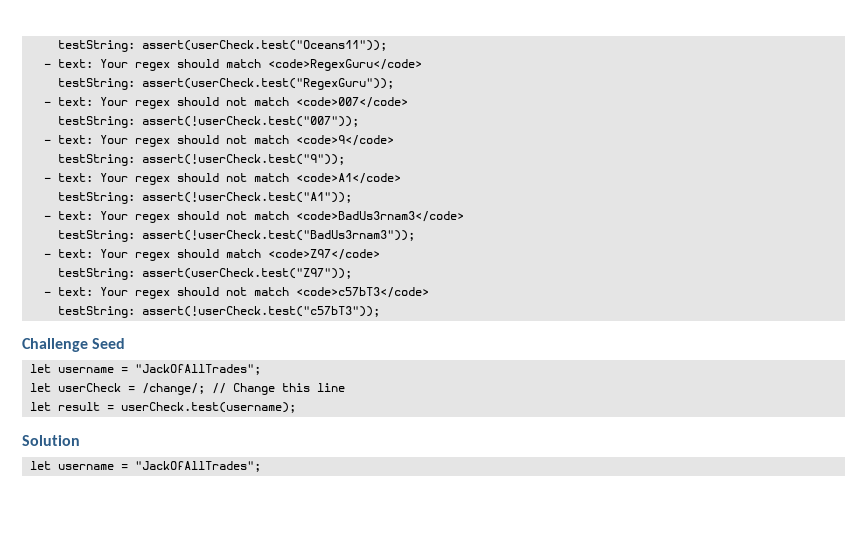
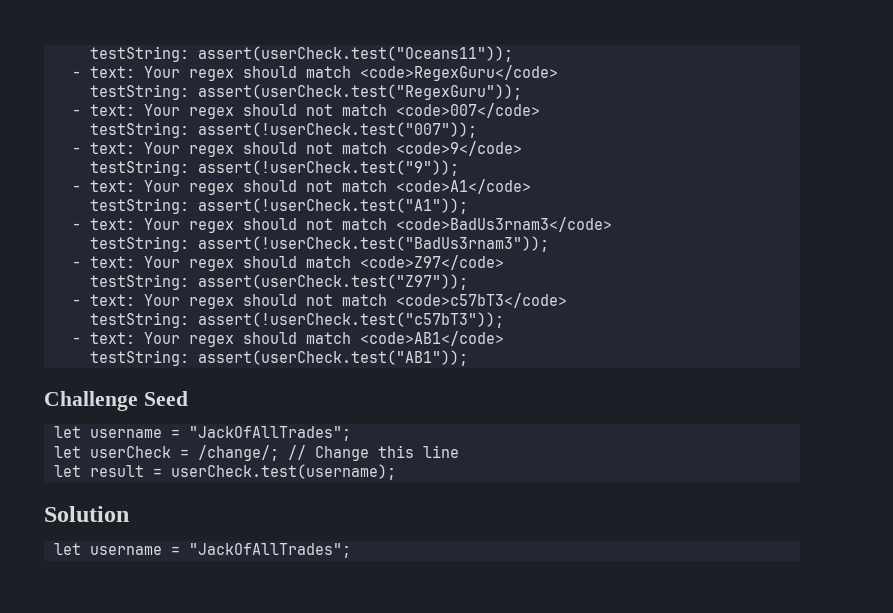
+ - text: Your regex should match <code>AB1</code>
+ testString: assert(userCheck.test("AB1"));

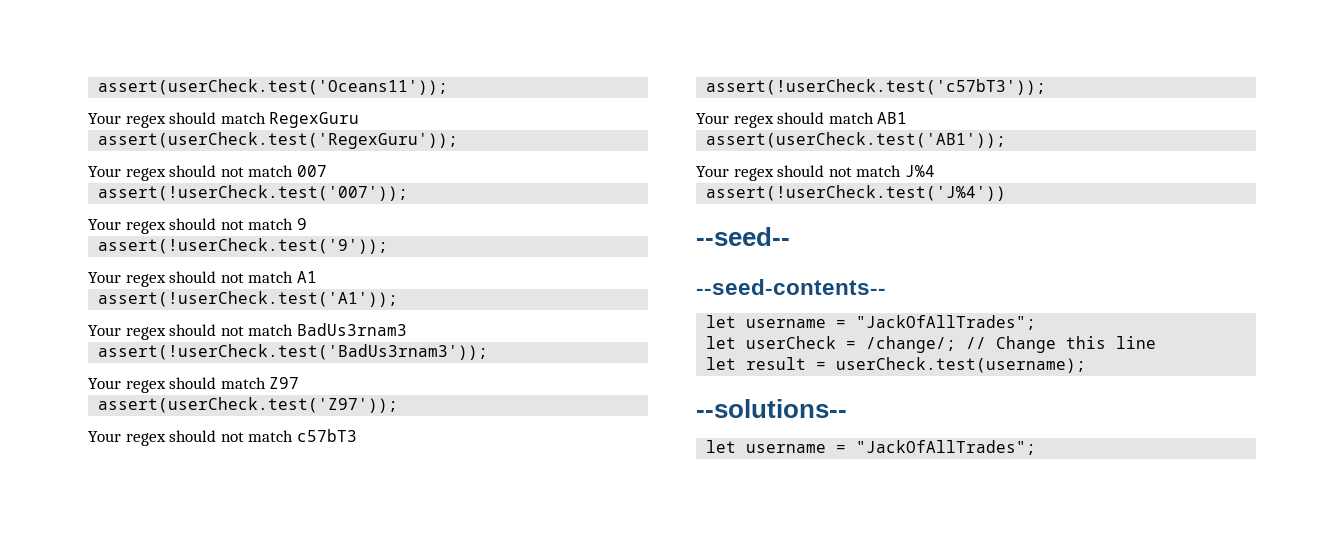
- testString: assert(userCheck.test("Oceans11"));
- - text: Your regex should match <code>RegexGuru</code>
- testString: assert(userCheck.test("RegexGuru"));
- - text: Your regex should not match <code>007</code>
- testString: assert(!userCheck.test("007"));
- - text: Your regex should not match <code>9</code>
- testString: assert(!userCheck.test("9"));
- - text: Your regex should not match <code>A1</code>
- testString: assert(!userCheck.test("A1"));
- - text: Your regex should not match <code>BadUs3rnam3</code>
- testString: assert(!userCheck.test("BadUs3rnam3"));
- - text: Your regex should match <code>Z97</code>
- testString: assert(userCheck.test("Z97"));
- - text: Your regex should not match <code>c57bT3</code>
- testString: assert(!userCheck.test("c57bT3"));
- - text: Your regex should match <code>AB1</code>
- testString: assert(userCheck.test("AB1"));
- Challenge Seed
+ assert(userCheck.test('Oceans11'));
+ Your regex should match RegexGuru
+ assert(userCheck.test('RegexGuru'));
+ Your regex should not match 007
+ assert(!userCheck.test('007'));
+ Your regex should not match 9
+ assert(!userCheck.test('9'));
+ Your regex should not match A1
+ assert(!userCheck.test('A1'));
+ Your regex should not match BadUs3rnam3
+ assert(!userCheck.test('BadUs3rnam3'));
+ Your regex should match Z97
+ assert(userCheck.test('Z97'));
+ Your regex should not match c57bT3
+ assert(!userCheck.test('c57bT3'));
+ Your regex should match AB1
+ assert(userCheck.test('AB1'));
+ Your regex should not match J%4
+ assert(!userCheck.test('J%4'))
+ --seed--
+ --seed-contents--
- Solution
+ --solutions--

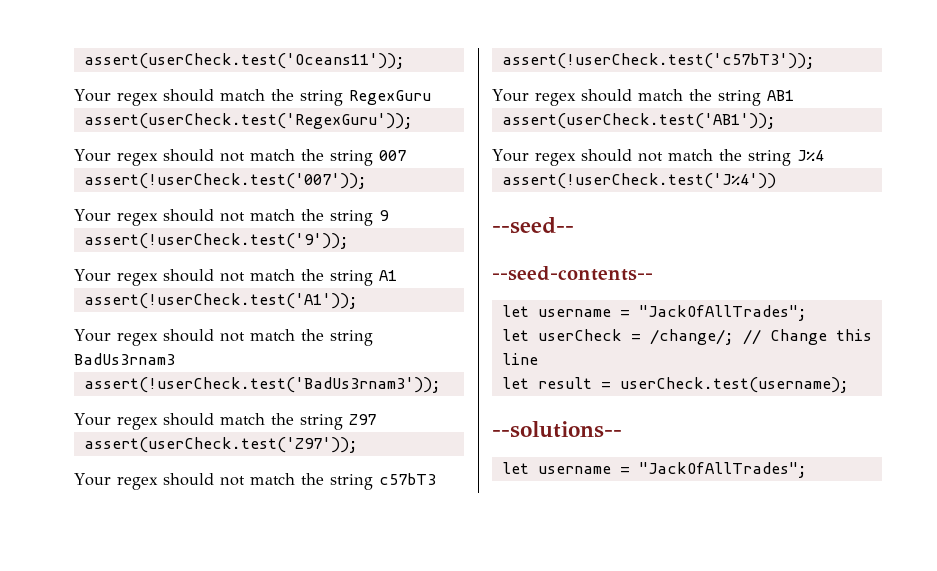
- Your regex should match RegexGuru
+ Your regex should match the string RegexGuru
- Your regex should not match 007
+ Your regex should not match the string 007
- Your regex should not match 9
+ Your regex should not match the string 9
- Your regex should not match A1
+ Your regex should not match the string A1
- Your regex should not match BadUs3rnam3
+ Your regex should not match the string BadUs3rnam3
- Your regex should match Z97
+ Your regex should match the string Z97
- Your regex should not match c57bT3
+ Your regex should not match the string c57bT3
- Your regex should match AB1
+ Your regex should match the string AB1
- Your regex should not match J%4
+ Your regex should not match the string J%4

